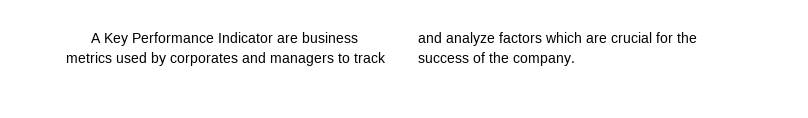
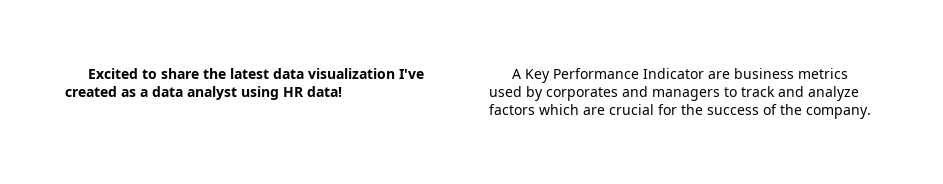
+ Excited to share the latest data visualization I've created as a data analyst using HR data!

